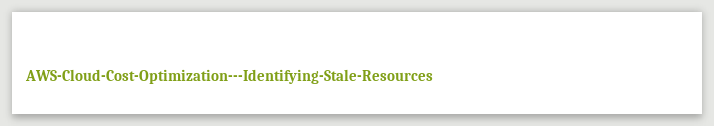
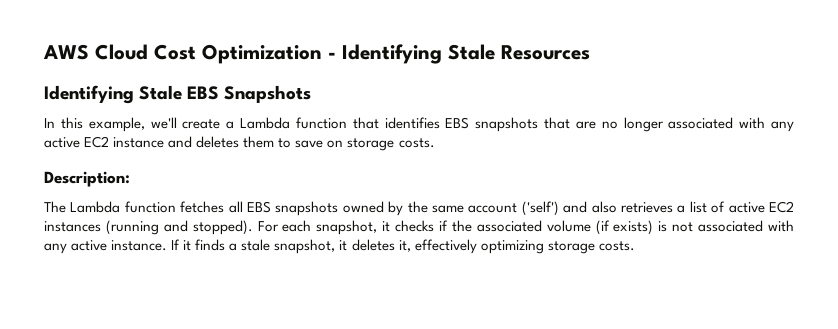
- AWS-Cloud-Cost-Optimization---Identifying-Stale-Resources
+ AWS Cloud Cost Optimization - Identifying Stale Resources
+ Identifying Stale EBS Snapshots
+ In this example, we'll create a Lambda function that identifies EBS snapshots that are no longer associated with any active EC2 instance and deletes them to save on storage costs.
+ Description:
+ The Lambda function fetches all EBS snapshots owned by the same account ('self') and also retrieves a list of active EC2 instances (running and stopped). For each snapshot, it checks if the associated volume (if exists) is not associated with any active instance. If it finds a stale snapshot, it deletes it, effectively optimizing storage costs.

